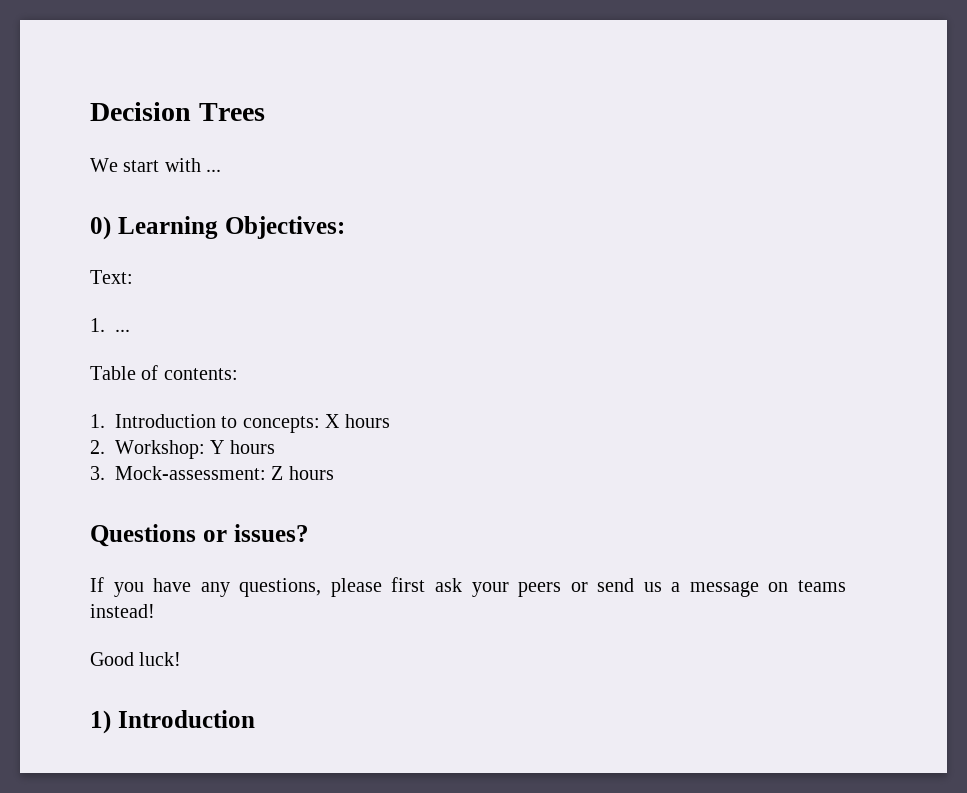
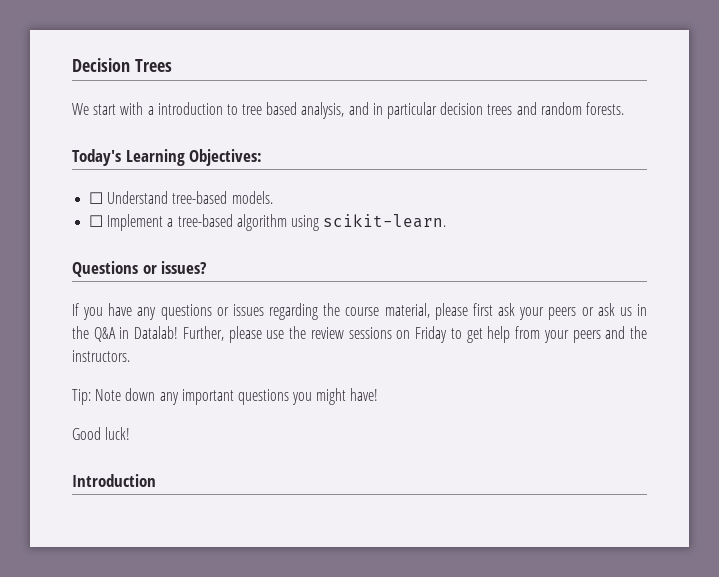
- We start with ...
- 0) Learning Objectives:
- Text:
- 1. ...
- Table of contents:
- 1. Introduction to concepts: X hours
- 2. Workshop: Y hours
- 3. Mock-assessment: Z hours
+ We start with a introduction to tree based analysis, and in particular decision trees and random forests.
+ Today's Learning Objectives:
+ ☐ Understand tree-based models.
+ ☐ Implement a tree-based algorithm using scikit-learn.
- If you have any questions, please first ask your peers or send us a message on teams instead!
+ If you have any questions or issues regarding the course material, please first ask your peers or ask us in the Q&A in Datalab! Further, please use the review sessions on Friday to get help from your peers and the instructors.
+ Tip: Note down any important questions you might have!
- 1) Introduction
+ Introduction

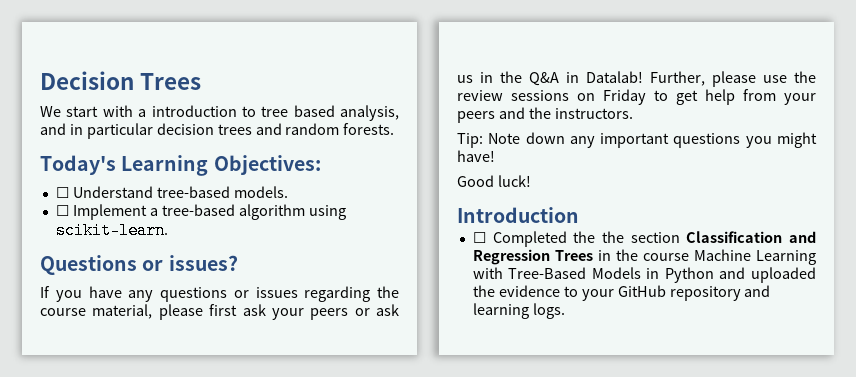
+ ☐ Completed the the section Classification and Regression Trees in the course Machine Learning with Tree-Based Models in Python and uploaded the evidence to your GitHub repository and learning logs.

